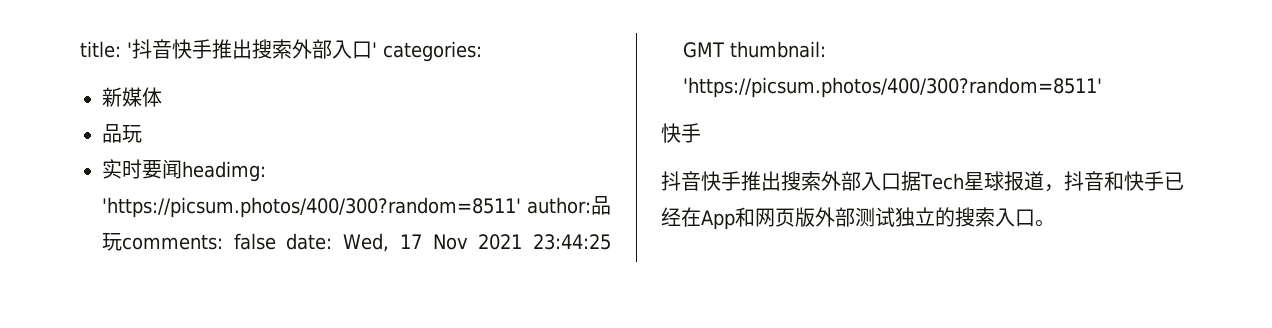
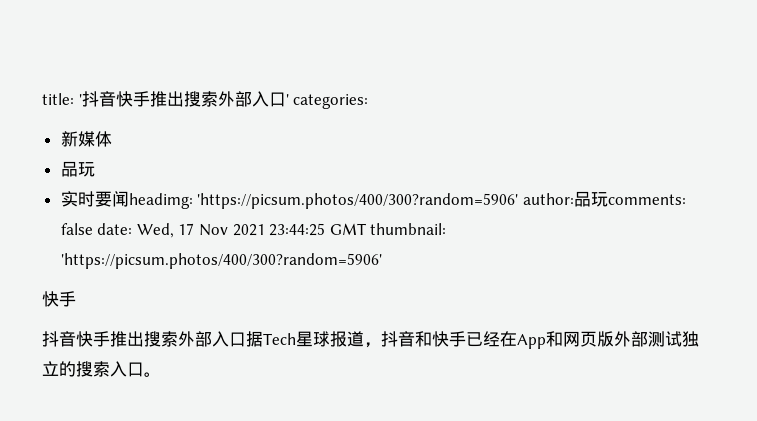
- 实时要闻headimg: 'https://picsum.photos/400/300?random=8511' author:品玩comments: false date: Wed, 17 Nov 2021 23:44:25 GMT thumbnail: 'https://picsum.photos/400/300?random=8511'
+ 实时要闻headimg: 'https://picsum.photos/400/300?random=5906' author:品玩comments: false date: Wed, 17 Nov 2021 23:44:25 GMT thumbnail: 'https://picsum.photos/400/300?random=5906'

